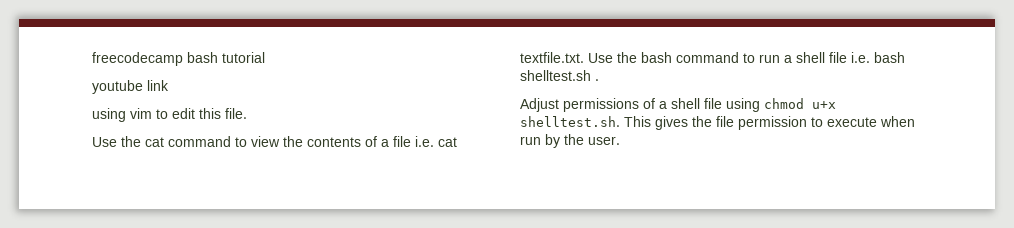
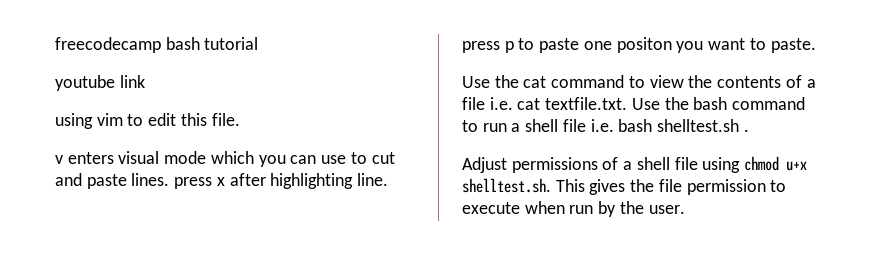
+ v enters visual mode which you can use to cut and paste lines. press x after highlighting line. press p to paste one positon you want to paste.

